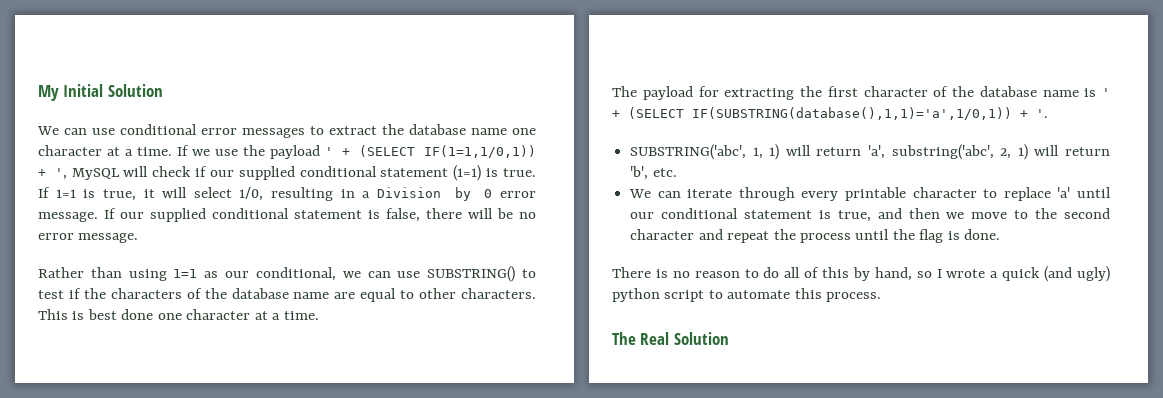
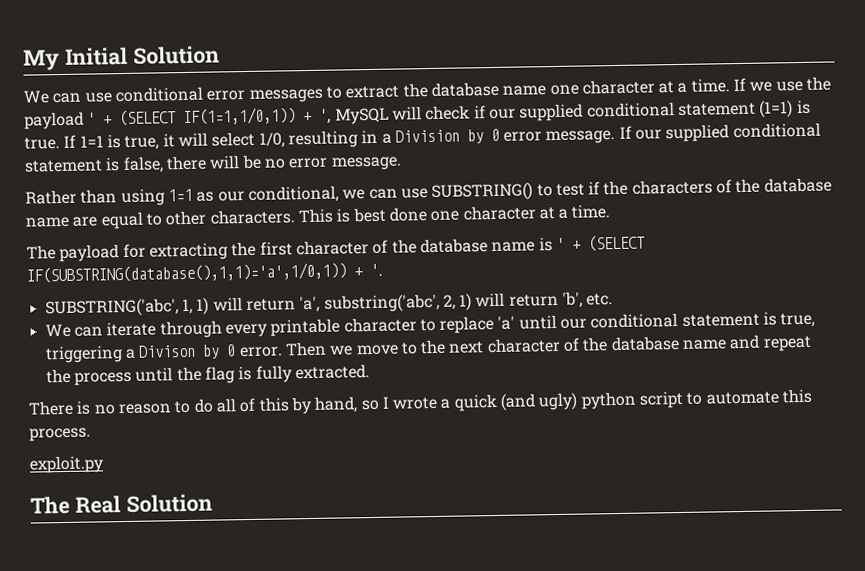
- We can iterate through every printable character to replace 'a' until our conditional statement is true, and then we move to the second character and repeat the process until the flag is done.
+ We can iterate through every printable character to replace 'a' until our conditional statement is true, triggering a Divison by 0 error. Then we move to the next character of the database name and repeat the process until the flag is fully extracted.
+ exploit.py

